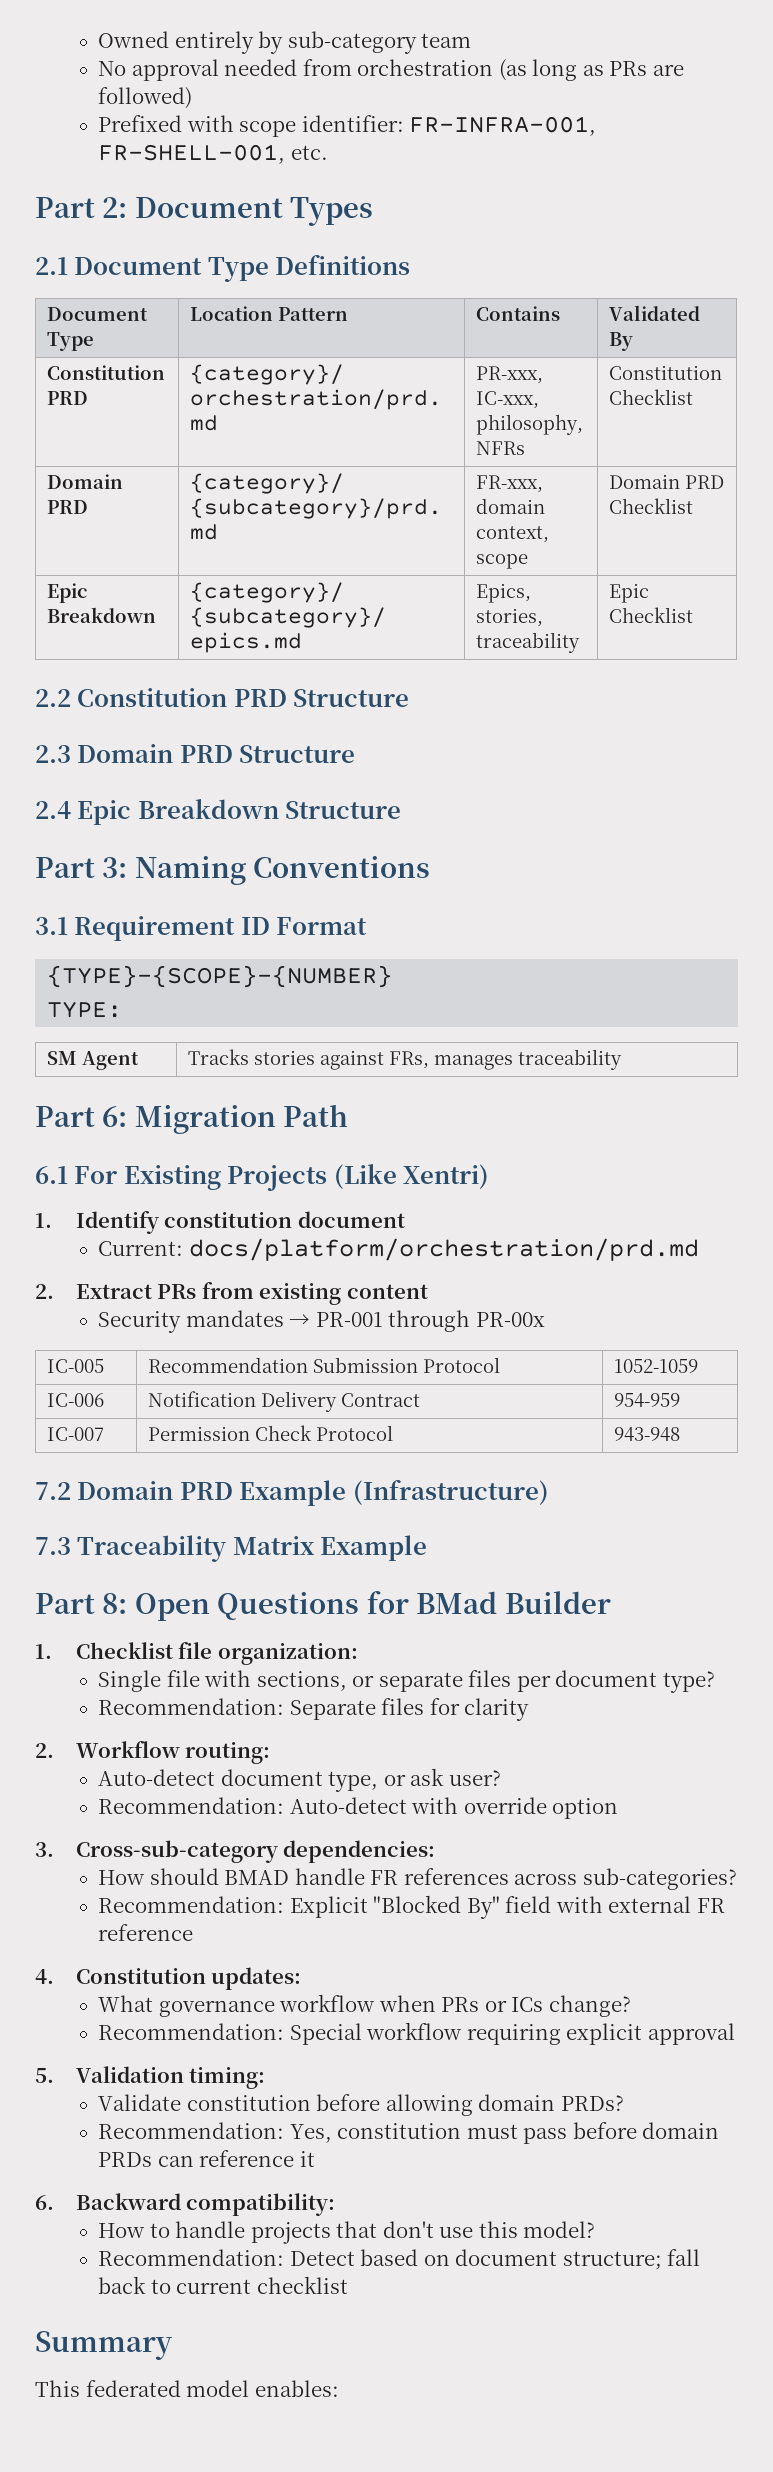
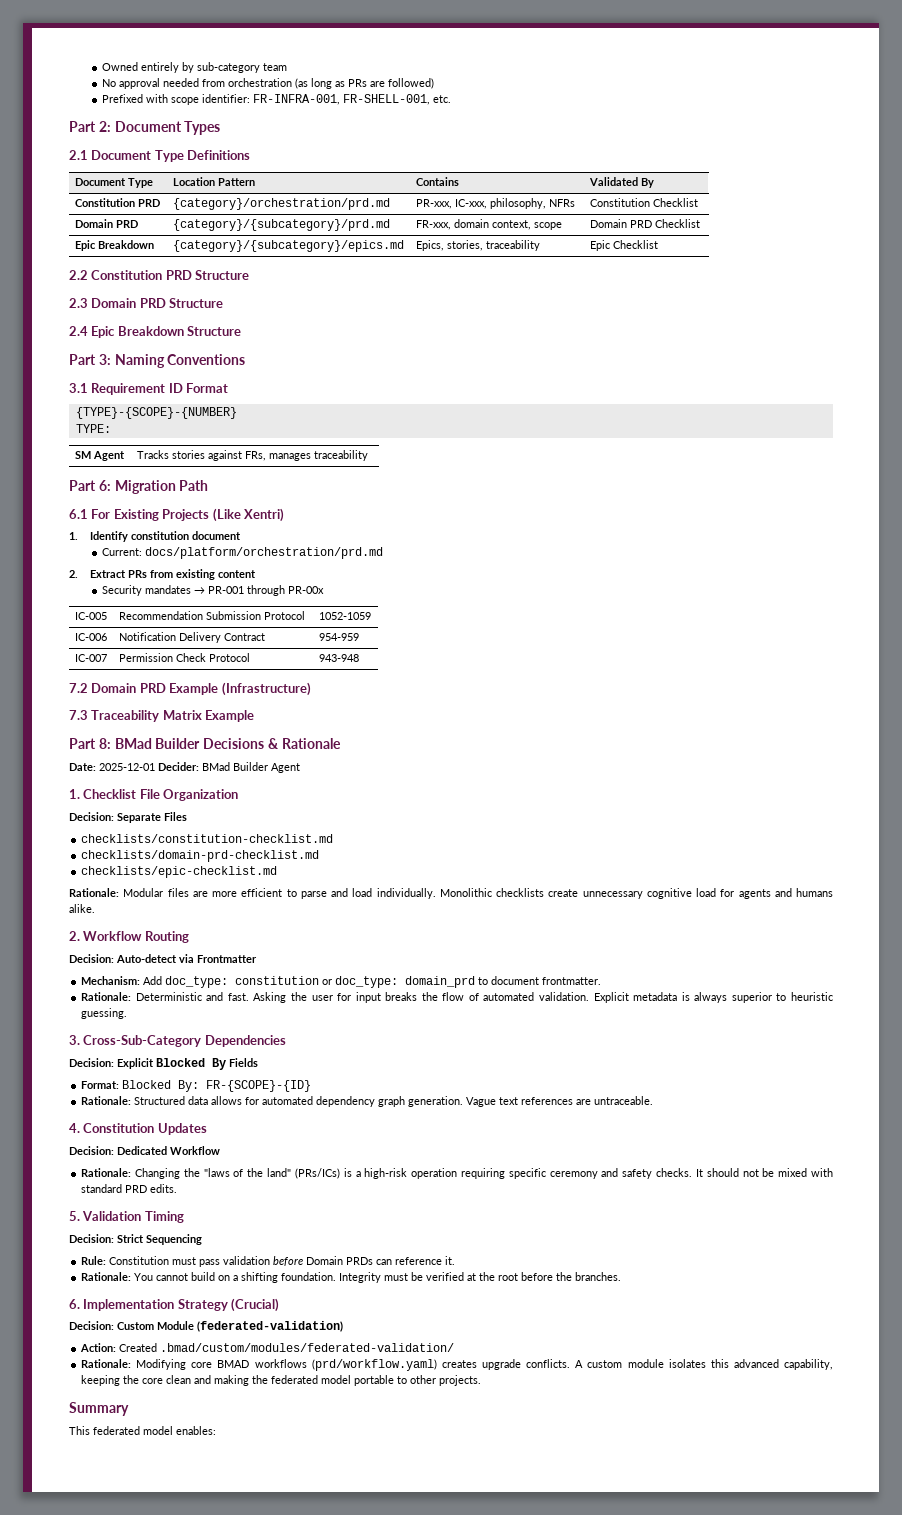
- Part 8: Open Questions for BMad Builder
- 1. Checklist file organization:
- Single file with sections, or separate files per document type?
- Recommendation: Separate files for clarity
- 2. Workflow routing:
- Auto-detect document type, or ask user?
- Recommendation: Auto-detect with override option
- 3. Cross-sub-category dependencies:
- How should BMAD handle FR references across sub-categories?
- Recommendation: Explicit "Blocked By" field with external FR reference
- 4. Constitution updates:
- What governance workflow when PRs or ICs change?
- Recommendation: Special workflow requiring explicit approval
- 5. Validation timing:
- Validate constitution before allowing domain PRDs?
- Recommendation: Yes, constitution must pass before domain PRDs can reference it
- 6. Backward compatibility:
- How to handle projects that don't use this model?
- Recommendation: Detect based on document structure; fall back to current checklist
+ Part 8: BMad Builder Decisions & Rationale
+ Date: 2025-12-01 Decider: BMad Builder Agent
+ 1. Checklist File Organization
+ Decision: Separate Files
+ checklists/constitution-checklist.md
+ checklists/domain-prd-checklist.md
+ checklists/epic-checklist.md
+ Rationale: Modular files are more efficient to parse and load individually. Monolithic checklists create unnecessary cognitive load for agents and humans alike.
+ 2. Workflow Routing
+ Decision: Auto-detect via Frontmatter
+ Mechanism: Add doc_type: constitution or doc_type: domain_prd to document frontmatter.
+ Rationale: Deterministic and fast. Asking the user for input breaks the flow of automated validation. Explicit metadata is always superior to heuristic guessing.
+ 3. Cross-Sub-Category Dependencies
+ Decision: Explicit Blocked By Fields
+ Format: Blocked By: FR-{SCOPE}-{ID}
+ Rationale: Structured data allows for automated dependency graph generation. Vague text references are untraceable.
+ 4. Constitution Updates
+ Decision: Dedicated Workflow
+ Rationale: Changing the "laws of the land" (PRs/ICs) is a high-risk operation requiring specific ceremony and safety checks. It should not be mixed with standard PRD edits.
+ 5. Validation Timing
+ Decision: Strict Sequencing
+ Rule: Constitution must pass validation before Domain PRDs can reference it.
+ Rationale: You cannot build on a shifting foundation. Integrity must be verified at the root before the branches.
+ 6. Implementation Strategy (Crucial)
+ Decision: Custom Module (federated-validation)
+ Action: Created .bmad/custom/modules/federated-validation/
+ Rationale: Modifying core BMAD workflows (prd/workflow.yaml) creates upgrade conflicts. A custom module isolates this advanced capability, keeping the core clean and making the federated model portable to other projects.

